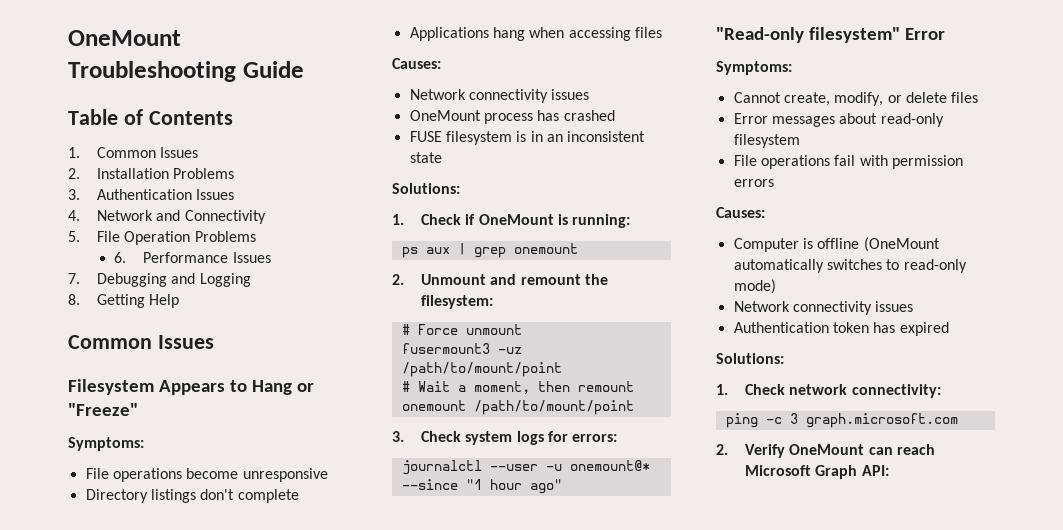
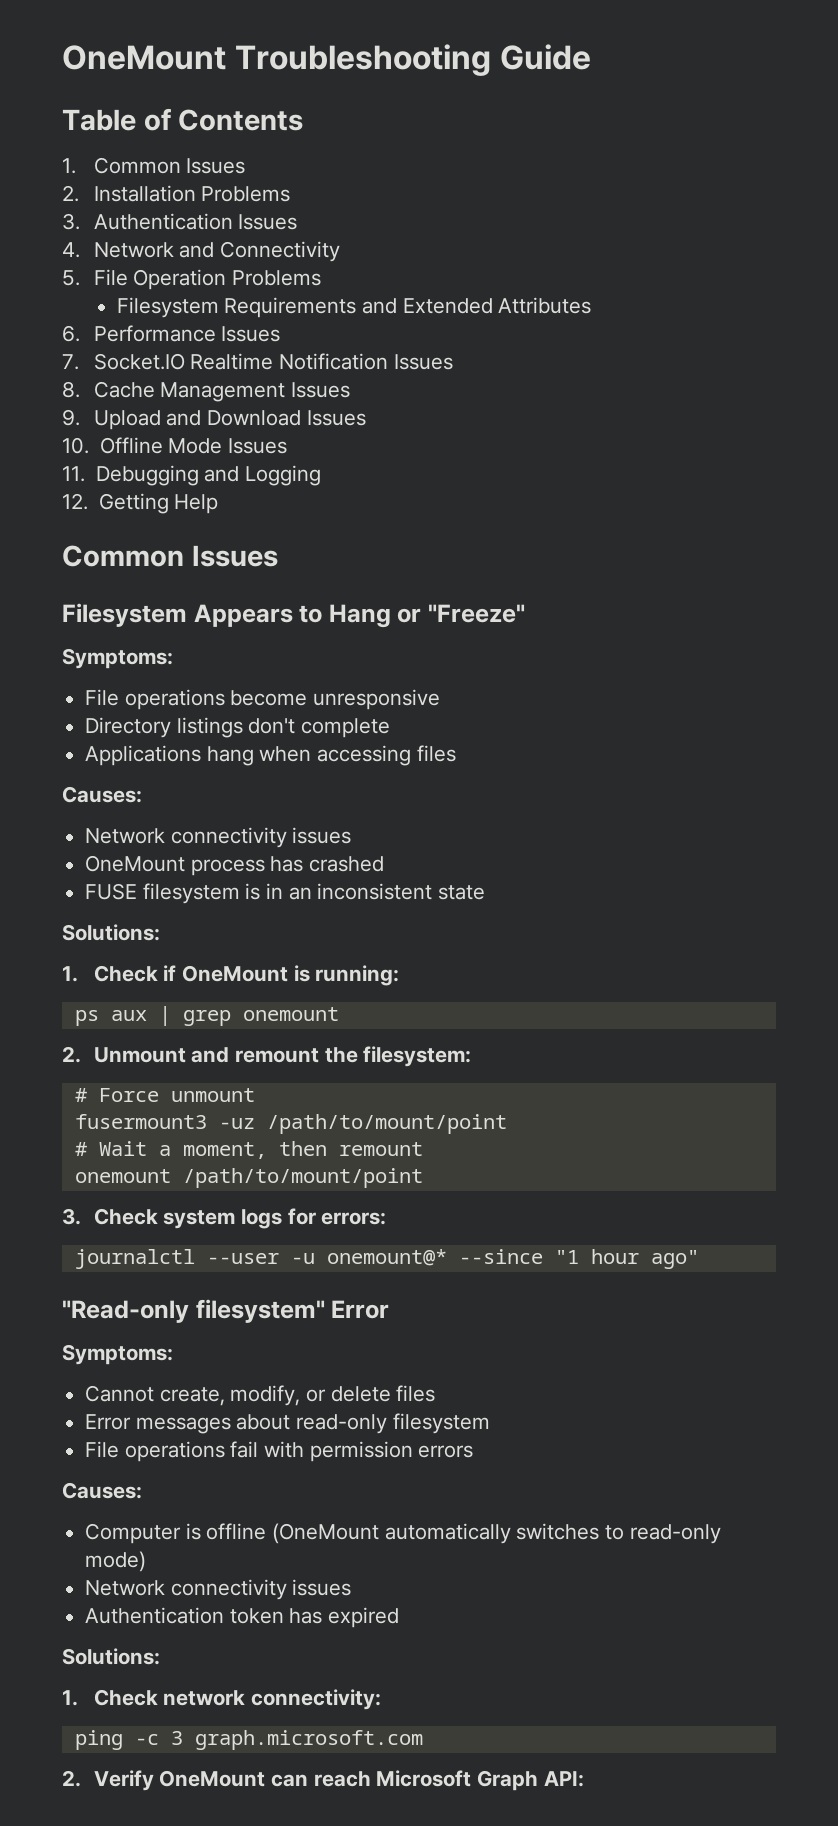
+ Filesystem Requirements and Extended Attributes
  6. Performance Issues
- 7. Debugging and Logging
+ 7. Socket.IO Realtime Notification Issues
+ 8. Cache Management Issues
+ 9. Upload and Download Issues
+ 10. Offline Mode Issues
+ 11. Debugging and Logging
- 8. Getting Help
+ 12. Getting Help

